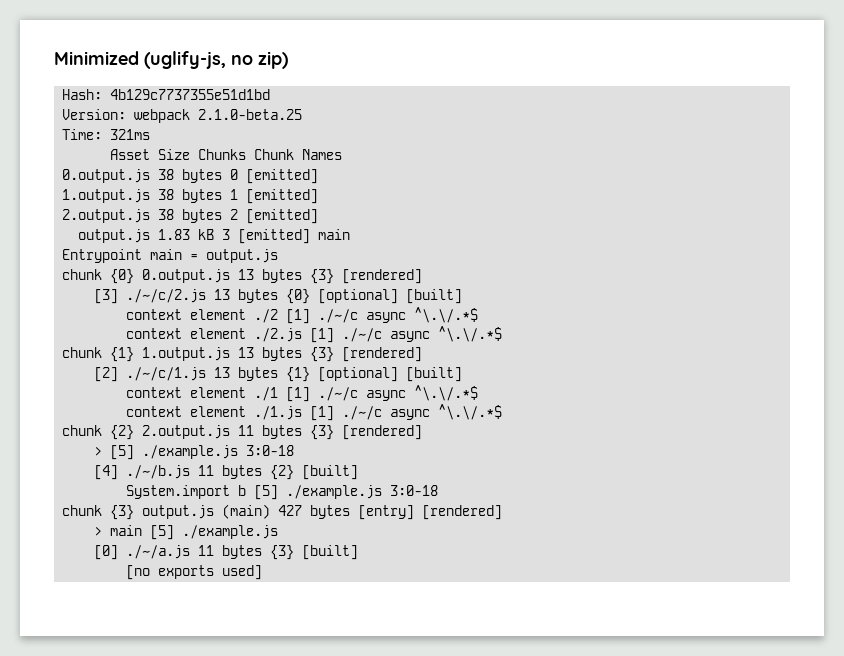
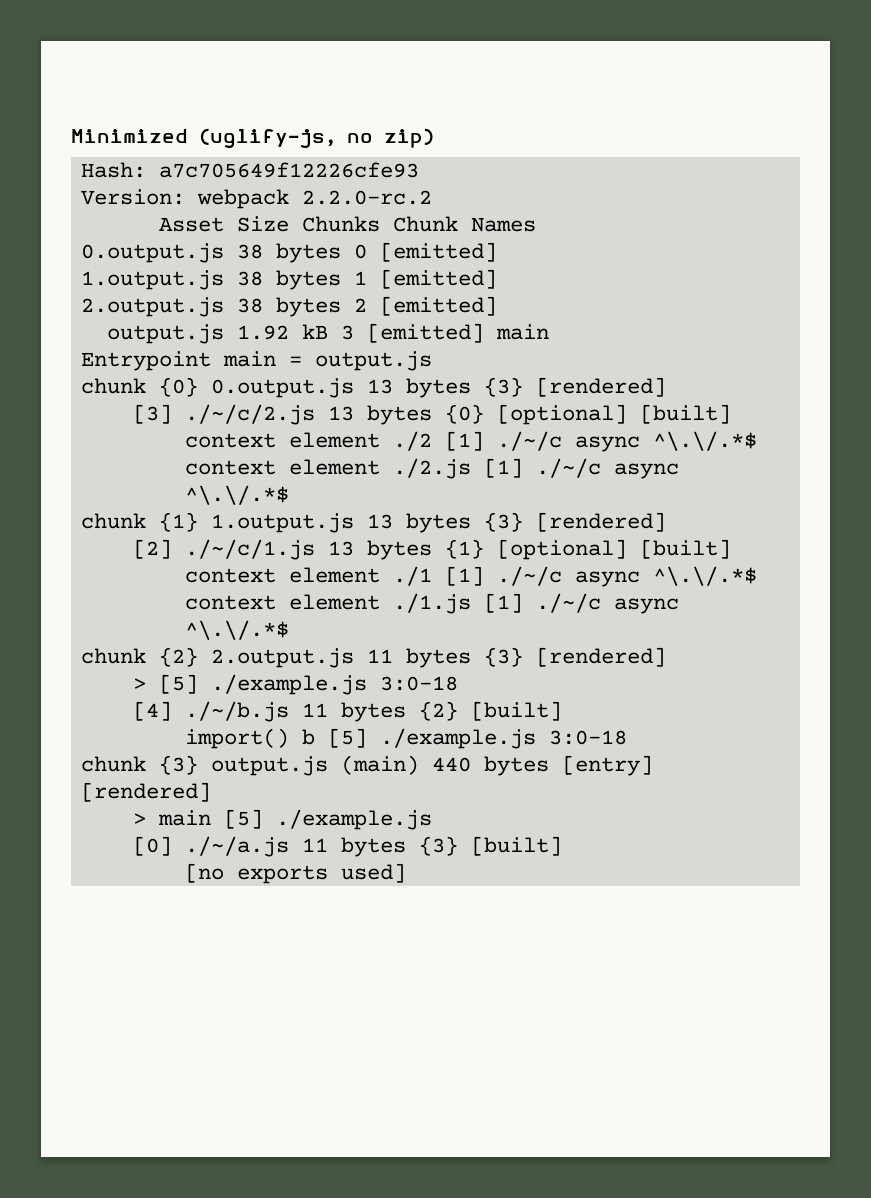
- Hash: 4b129c7737355e51d1bd
+ Hash: a7c705649f12226cfe93
- Version: webpack 2.1.0-beta.25
- Time: 321ms
+ Version: webpack 2.2.0-rc.2
- output.js 1.83 kB 3 [emitted] main
+ output.js 1.92 kB 3 [emitted] main
- System.import b [5] ./example.js 3:0-18
+ import() b [5] ./example.js 3:0-18
- chunk {3} output.js (main) 427 bytes [entry] [rendered]
+ chunk {3} output.js (main) 440 bytes [entry] [rendered]

